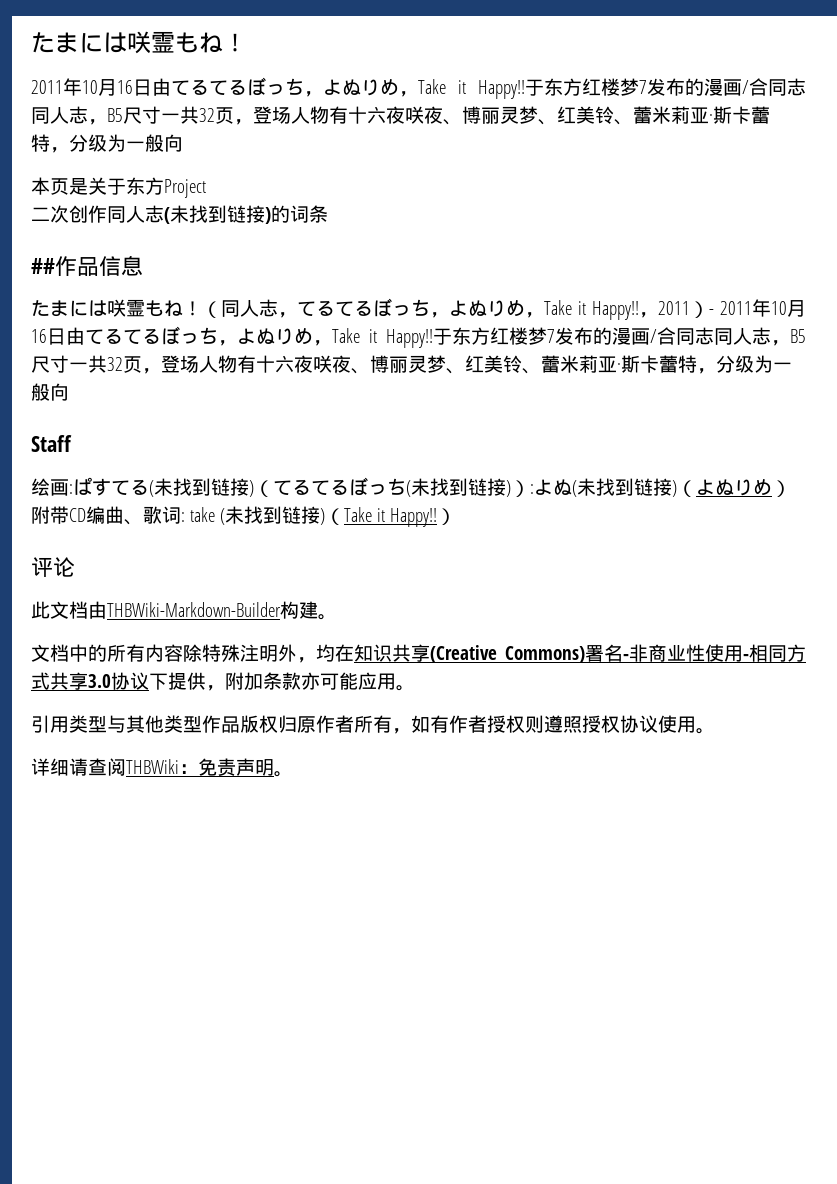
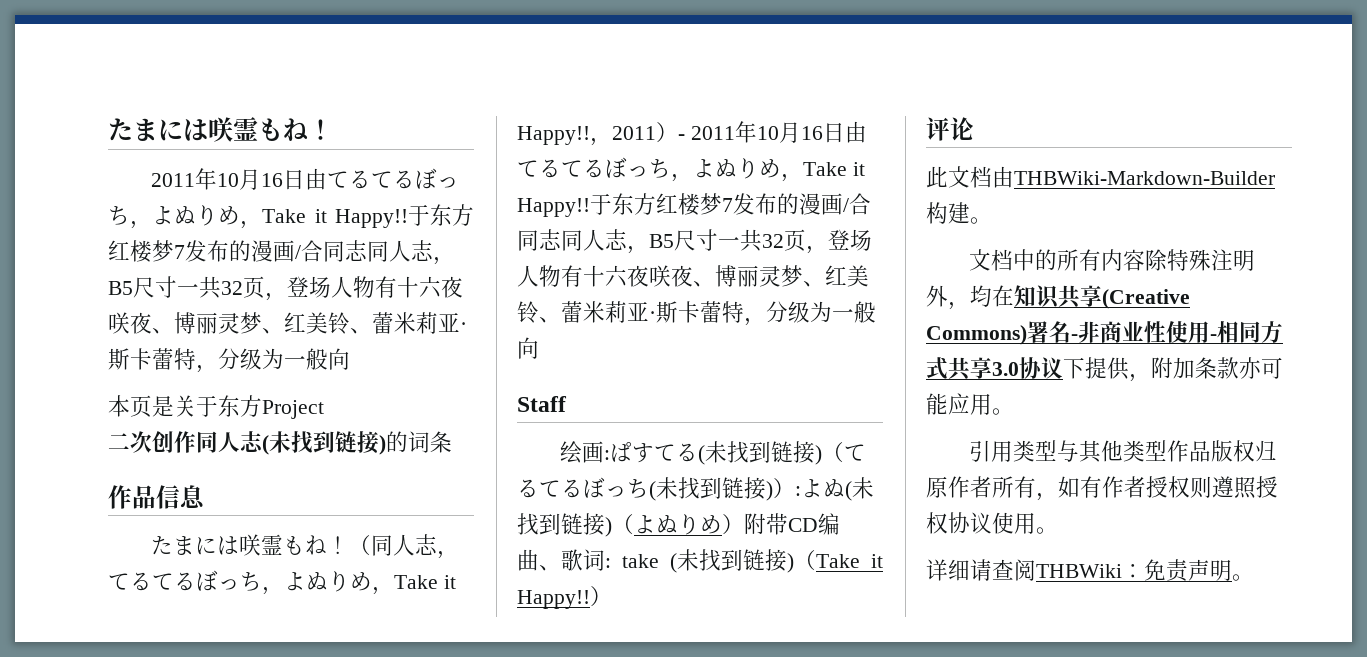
- ##作品信息
+ 作品信息

